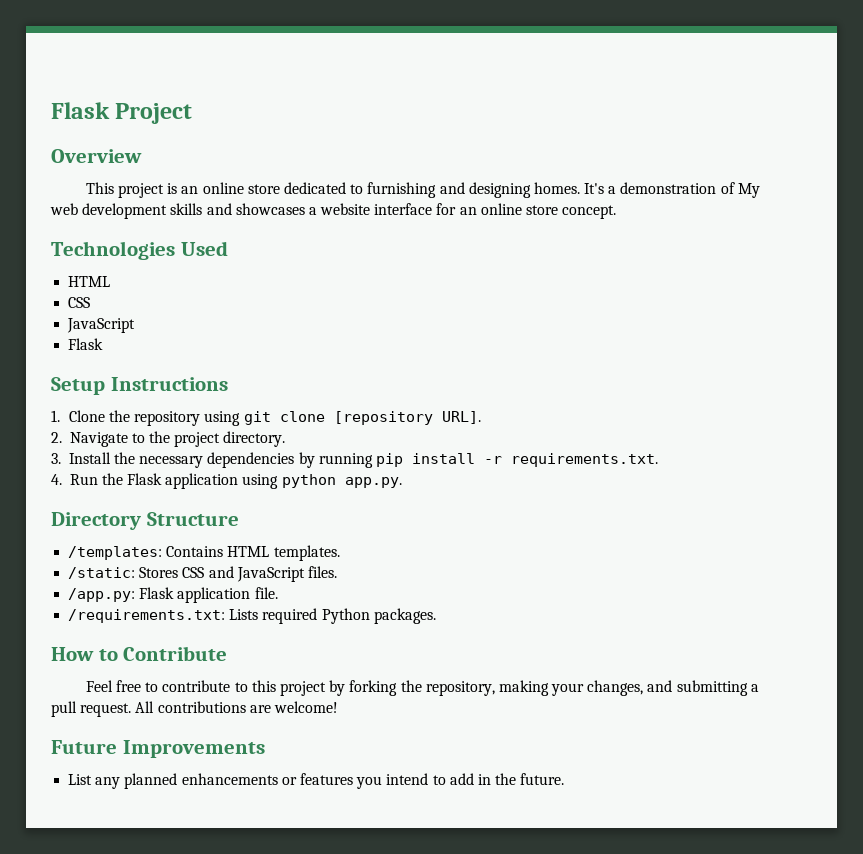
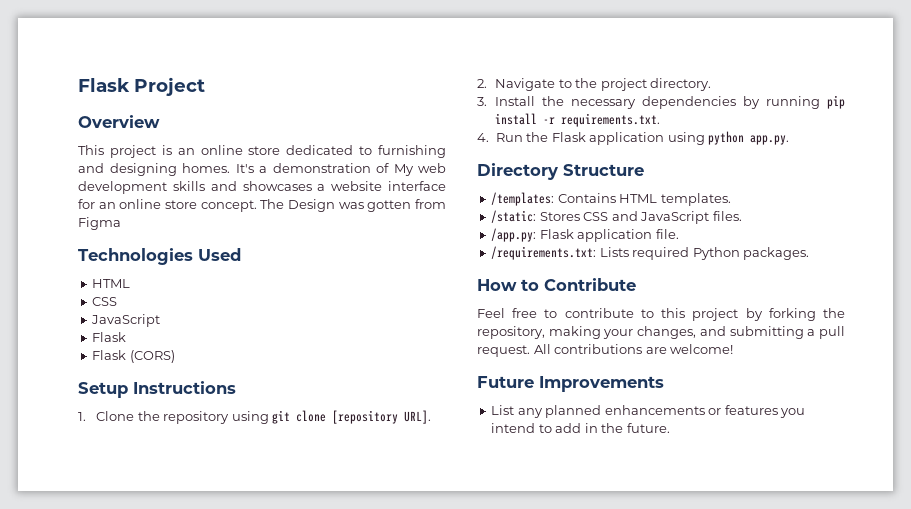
+ The Design was gotten from Figma
+ Flask (CORS)

